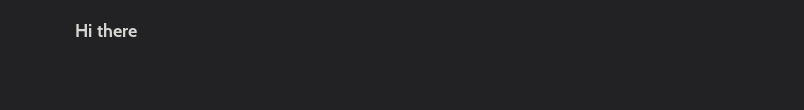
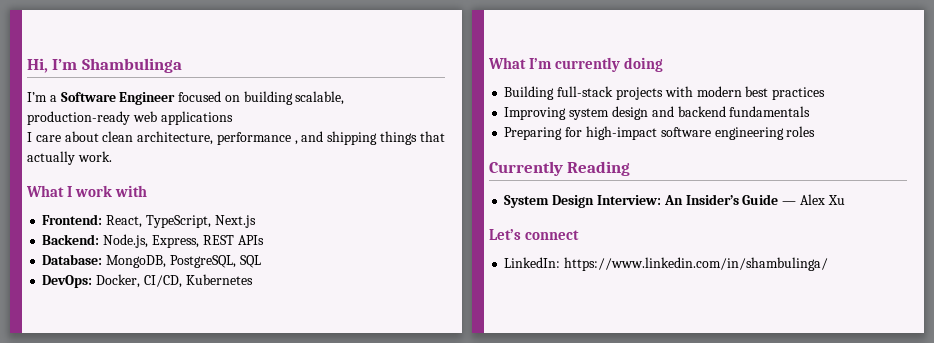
- Hi there
+ Hi, I’m Shambulinga
+ I’m a Software Engineer focused on building scalable, production-ready web applications
+ I care about clean architecture, performance , and shipping things that actually work.
+ What I work with
+ Frontend: React, TypeScript, Next.js
+ Backend: Node.js, Express, REST APIs
+ Database: MongoDB, PostgreSQL, SQL
+ DevOps: Docker, CI/CD, Kubernetes
+ What I’m currently doing
+ Building full-stack projects with modern best practices
+ Improving system design and backend fundamentals
+ Preparing for high-impact software engineering roles
+ Currently Reading
+ System Design Interview: An Insider’s Guide — Alex Xu
+ Let’s connect
+ LinkedIn: https://www.linkedin.com/in/shambulinga/

